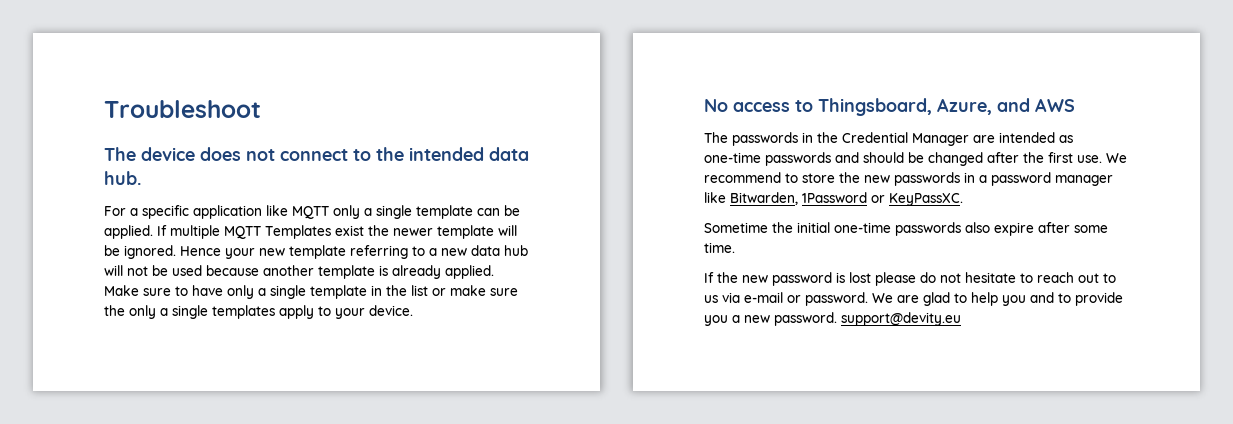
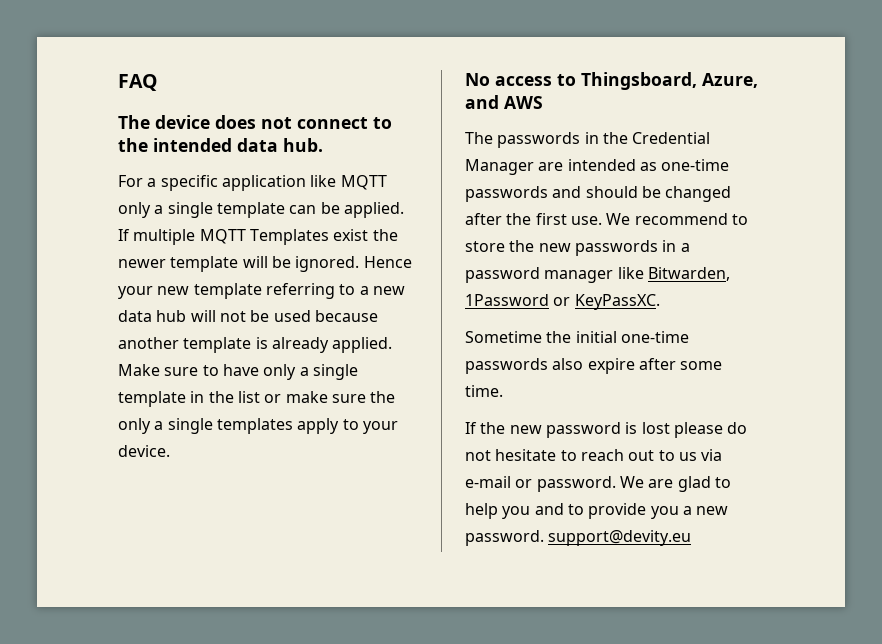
- Troubleshoot
+ FAQ

